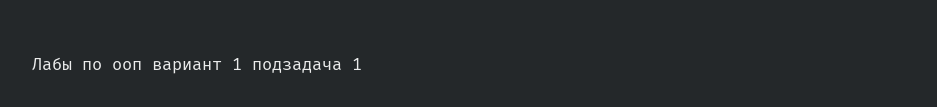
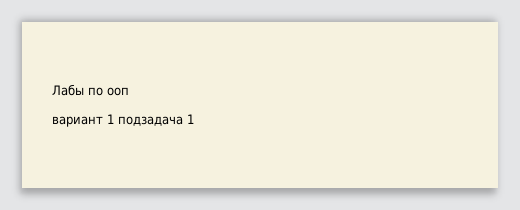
- Лабы по ооп вариант 1 подзадача 1
+ Лабы по ооп
+ вариант 1 подзадача 1

